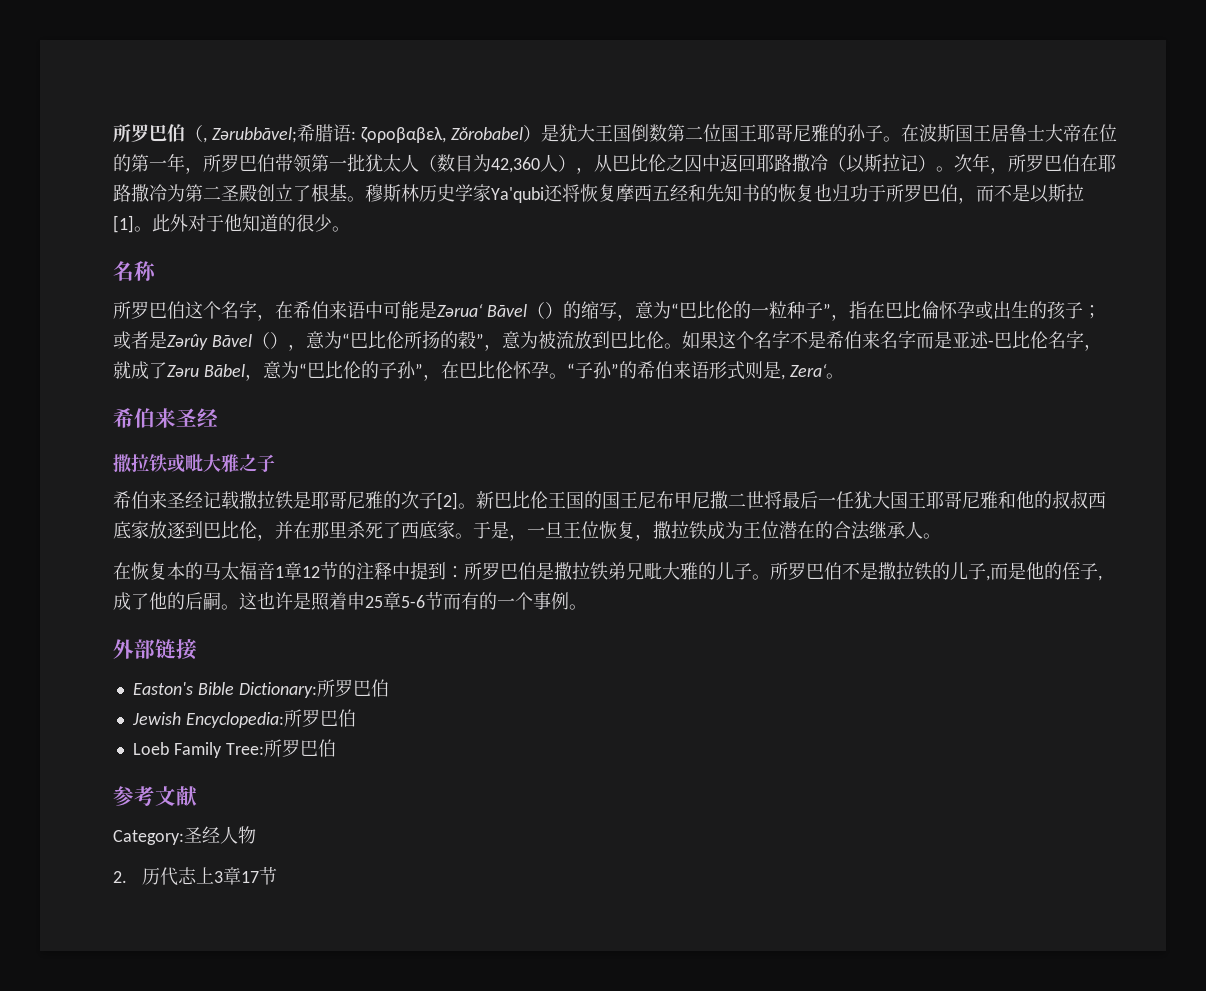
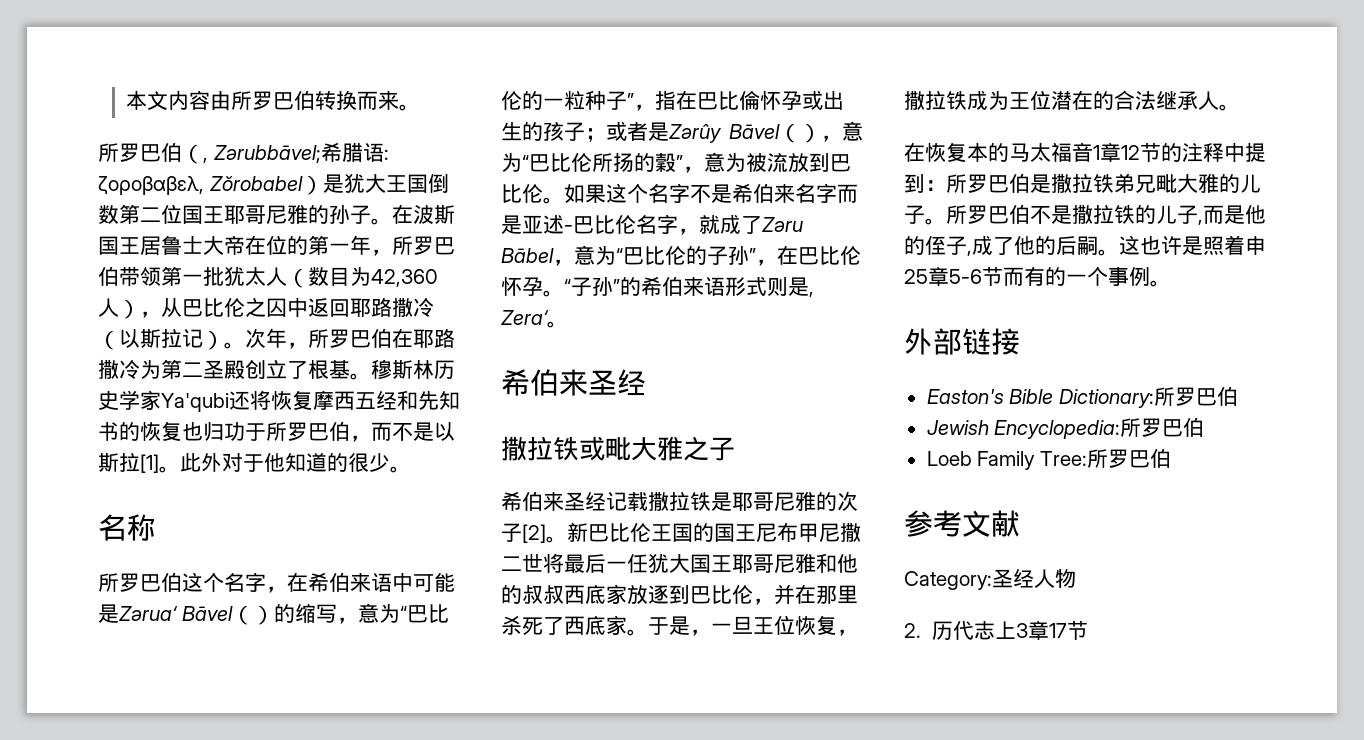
+ 本文内容由所罗巴伯转换而来。

